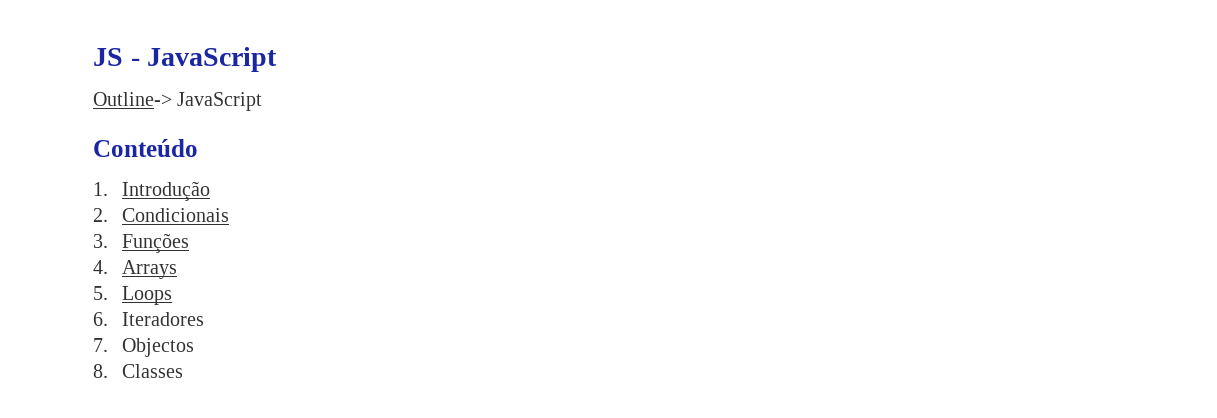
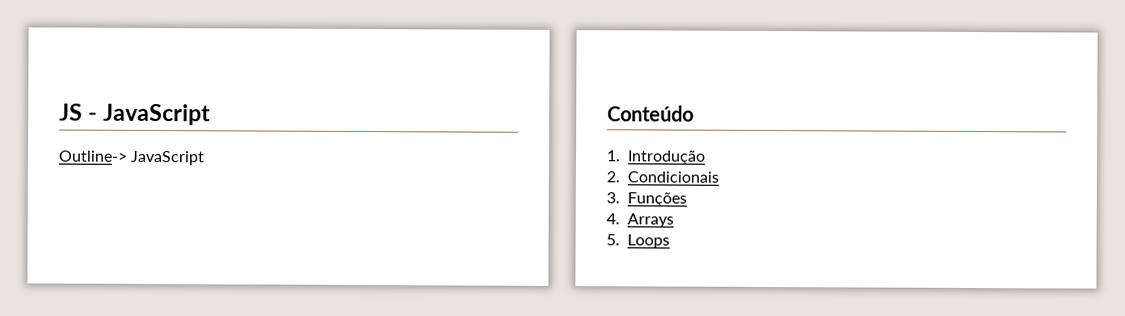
- 6. Iteradores
- 7. Objectos
- 8. Classes

